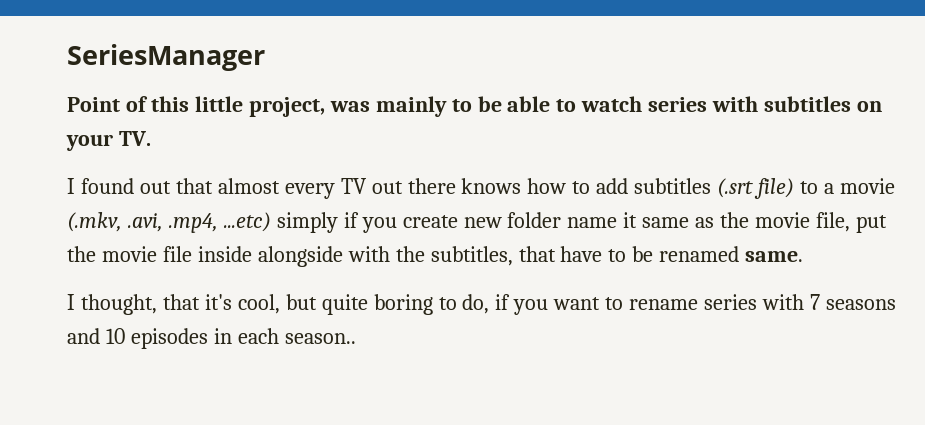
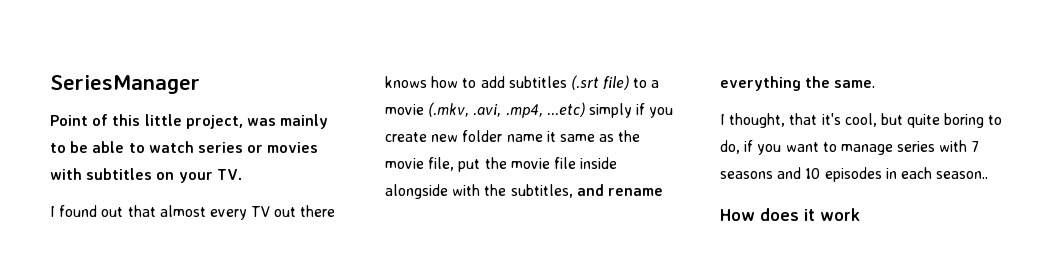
- Point of this little project, was mainly to be able to watch series with subtitles on your TV.
+ Point of this little project, was mainly to be able to watch series or movies with subtitles on your TV.
- I found out that almost every TV out there knows how to add subtitles (.srt file) to a movie (.mkv, .avi, .mp4, ...etc) simply if you create new folder name it same as the movie file, put the movie file inside alongside with the subtitles, that have to be renamed same.
+ I found out that almost every TV out there knows how to add subtitles (.srt file) to a movie (.mkv, .avi, .mp4, ...etc) simply if you create new folder name it same as the movie file, put the movie file inside alongside with the subtitles, and rename everything the same.
- I thought, that it's cool, but quite boring to do, if you want to rename series with 7 seasons and 10 episodes in each season..
+ I thought, that it's cool, but quite boring to do, if you want to manage series with 7 seasons and 10 episodes in each season..
+ How does it work

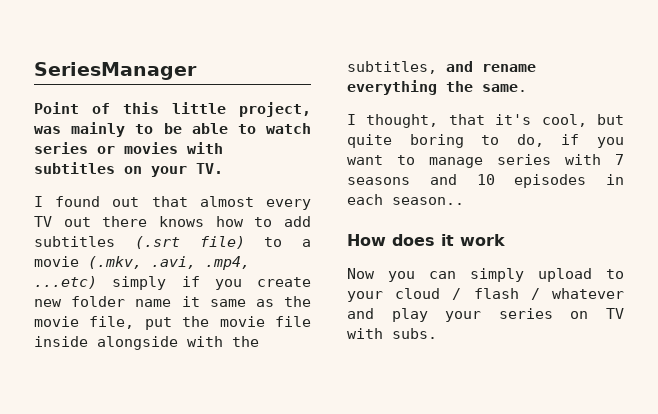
+ Now you can simply upload to your cloud / flash / whatever and play your series on TV with subs.

